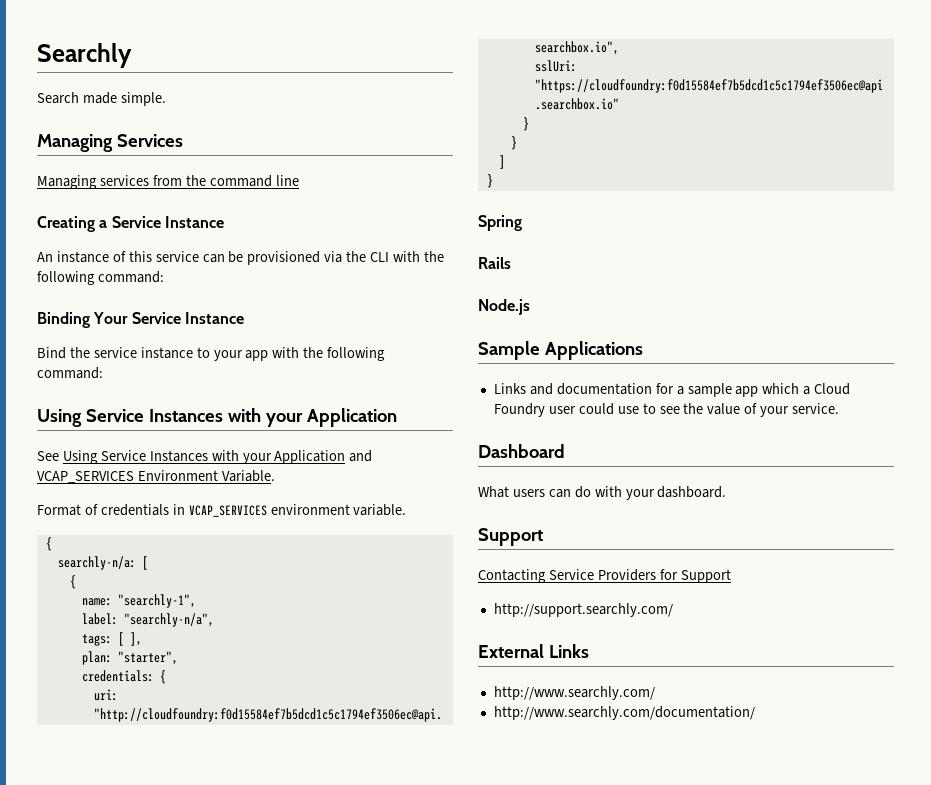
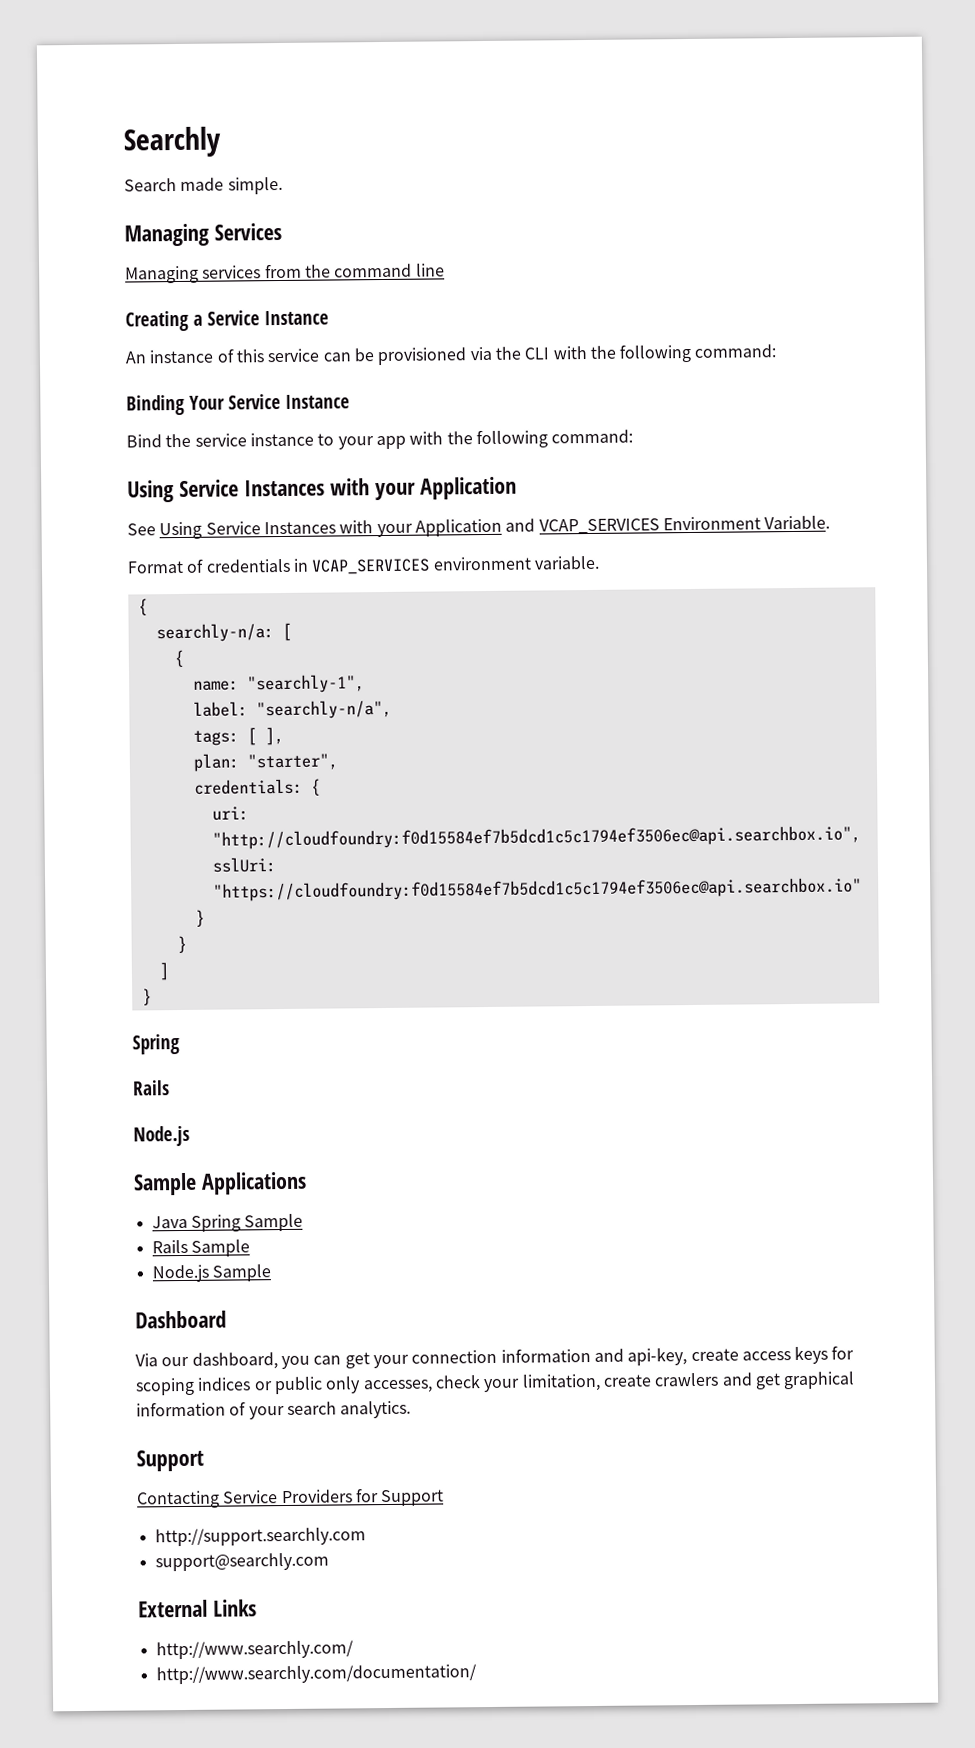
- Links and documentation for a sample app which a Cloud Foundry user could use to see the value of your service.
+ Java Spring Sample
+ Rails Sample
+ Node.js Sample
  Dashboard
- What users can do with your dashboard.
+ Via our dashboard, you can get your connection information and api-key, create access keys for scoping indices or public only accesses, check your limitation, create crawlers and get graphical information of your search analytics.
- http://support.searchly.com/
+ http://support.searchly.com
+ support@searchly.com

